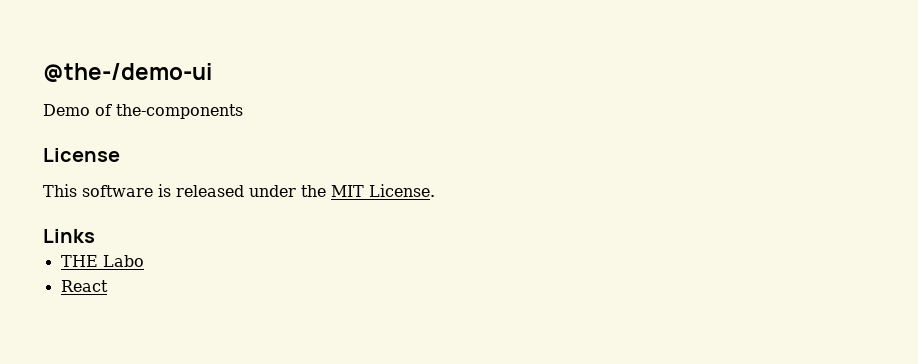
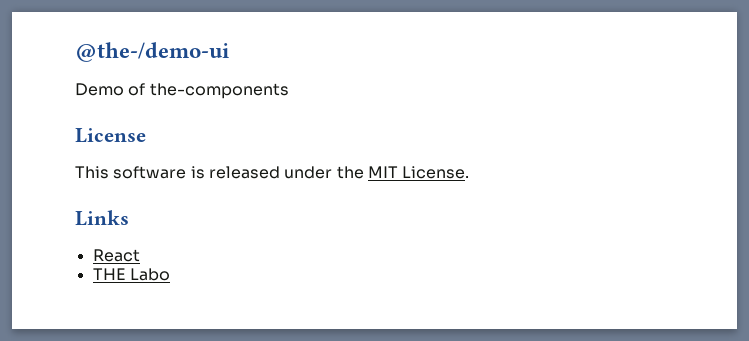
+ React
- React

